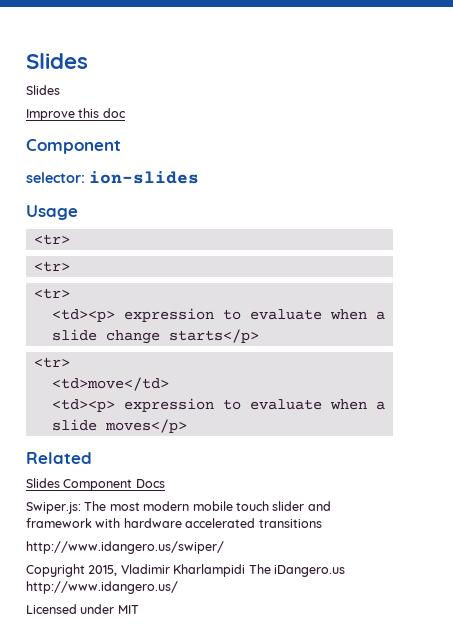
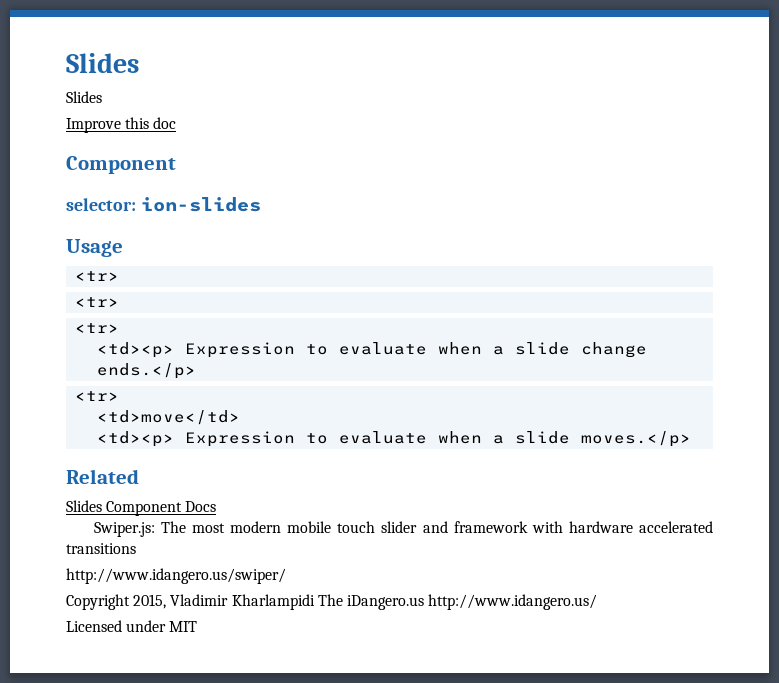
- <td><p> expression to evaluate when a slide change starts</p>
+ <td><p> Expression to evaluate when a slide change ends.</p>
- <td><p> expression to evaluate when a slide moves</p>
+ <td><p> Expression to evaluate when a slide moves.</p>

